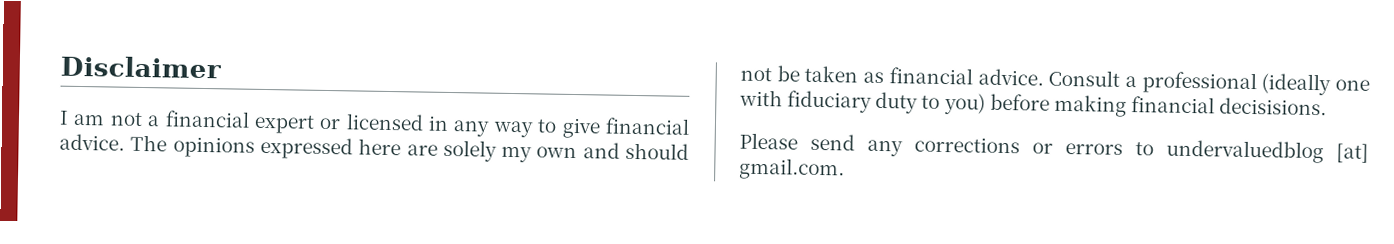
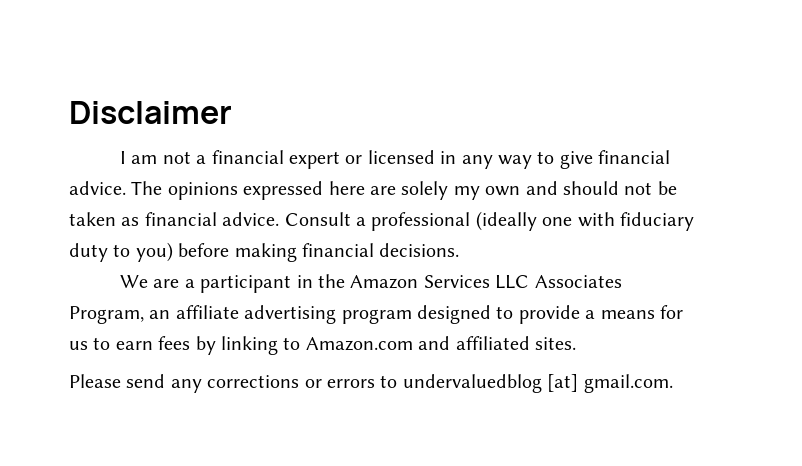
- Consult a professional (ideally one with fiduciary duty to you) before making financial decisisions.
+ Consult a professional (ideally one with fiduciary duty to you) before making financial decisions.
+ We are a participant in the Amazon Services LLC Associates Program, an affiliate advertising program designed to provide a means for us to earn fees by linking to Amazon.com and affiliated sites.

